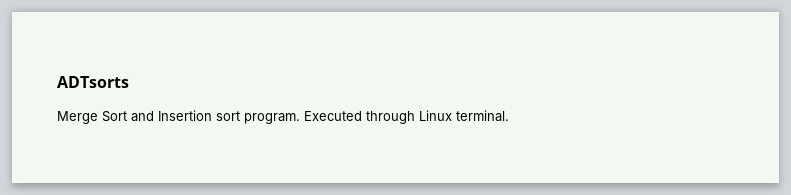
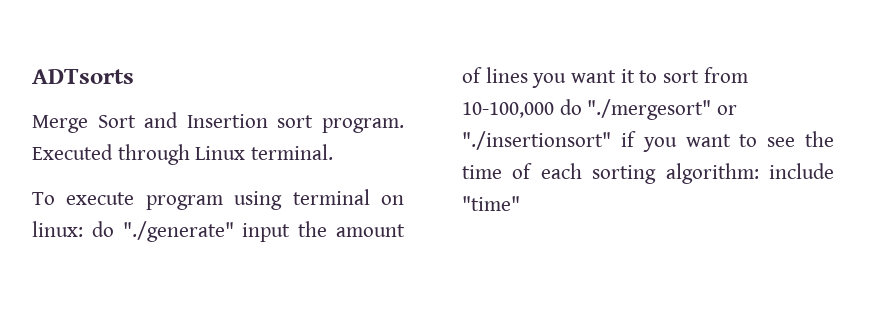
+ To execute program using terminal on linux: do "./generate" input the amount of lines you want it to sort from 10-100,000 do "./mergesort" or "./insertionsort" if you want to see the time of each sorting algorithm: include "time"

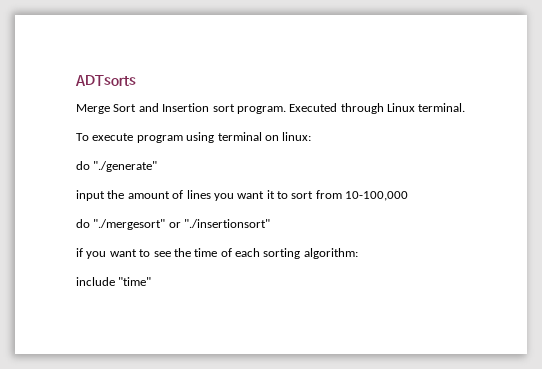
- To execute program using terminal on linux: do "./generate" input the amount of lines you want it to sort from 10-100,000 do "./mergesort" or "./insertionsort" if you want to see the time of each sorting algorithm: include "time"
+ To execute program using terminal on linux:
+ do "./generate"
+ input the amount of lines you want it to sort from 10-100,000
+ do "./mergesort" or "./insertionsort"
+ if you want to see the time of each sorting algorithm:
+ include "time"

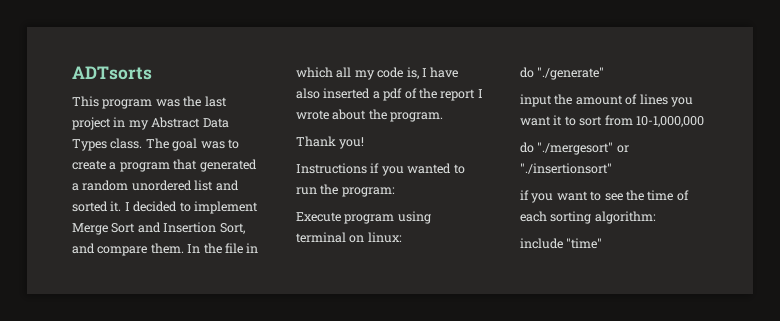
- Merge Sort and Insertion sort program. Executed through Linux terminal.
- To execute program using terminal on linux:
+ This program was the last project in my Abstract Data Types class. The goal was to create a program that generated a random unordered list and sorted it. I decided to implement Merge Sort and Insertion Sort, and compare them. In the file in which all my code is, I have also inserted a pdf of the report I wrote about the program.
+ Thank you!
+ Instructions if you wanted to run the program:
+ Execute program using terminal on linux:
- input the amount of lines you want it to sort from 10-100,000
+ input the amount of lines you want it to sort from 10-1,000,000

